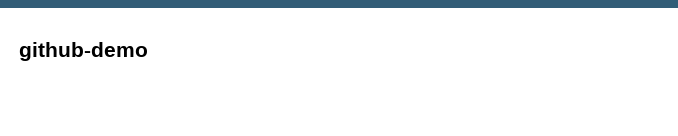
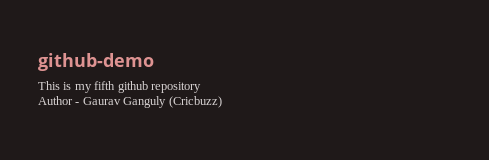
+ This is my fifth github repository
+ Author - Gaurav Ganguly (Cricbuzz)

